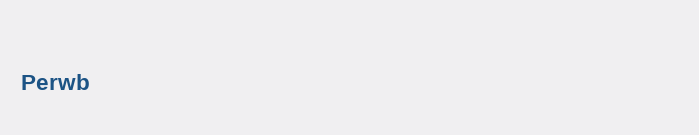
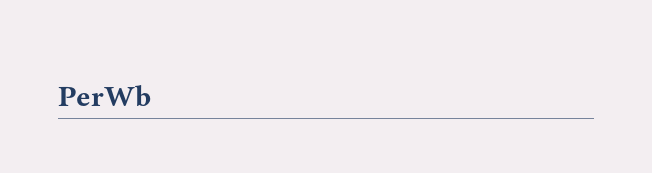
- Perwb
+ PerWb

